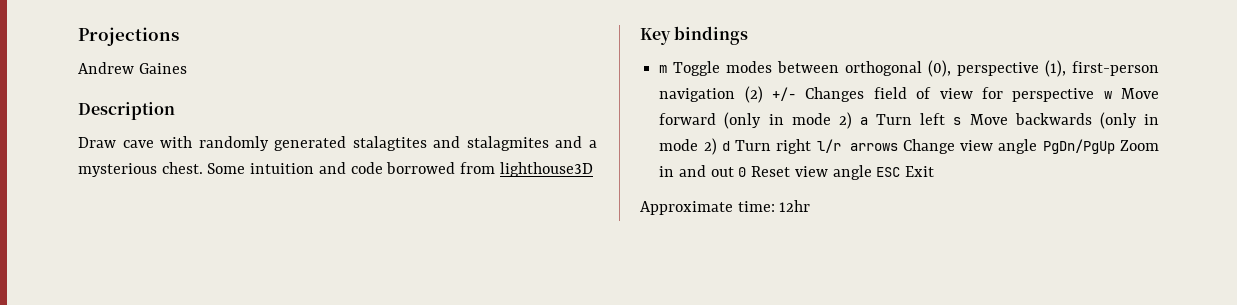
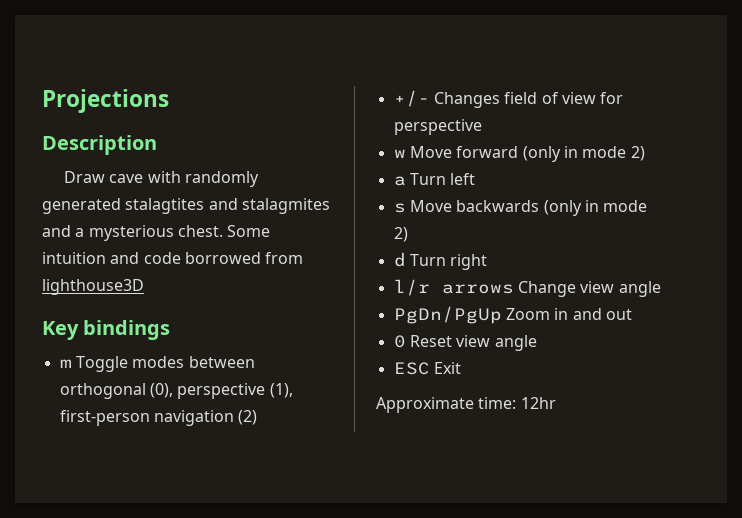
- Andrew Gaines
- m Toggle modes between orthogonal (0), perspective (1), first-person navigation (2) +/- Changes field of view for perspective w Move forward (only in mode 2) a Turn left s Move backwards (only in mode 2) d Turn right l/r arrows Change view angle PgDn/PgUp Zoom in and out 0 Reset view angle ESC Exit
+ m Toggle modes between orthogonal (0), perspective (1), first-person navigation (2)
+ +/- Changes field of view for perspective
+ w Move forward (only in mode 2)
+ a Turn left
+ s Move backwards (only in mode 2)
+ d Turn right
+ l/r arrows Change view angle
+ PgDn/PgUp Zoom in and out
+ 0 Reset view angle
+ ESC Exit

